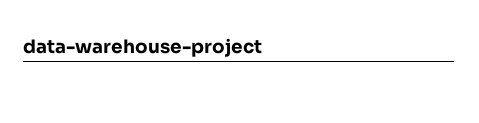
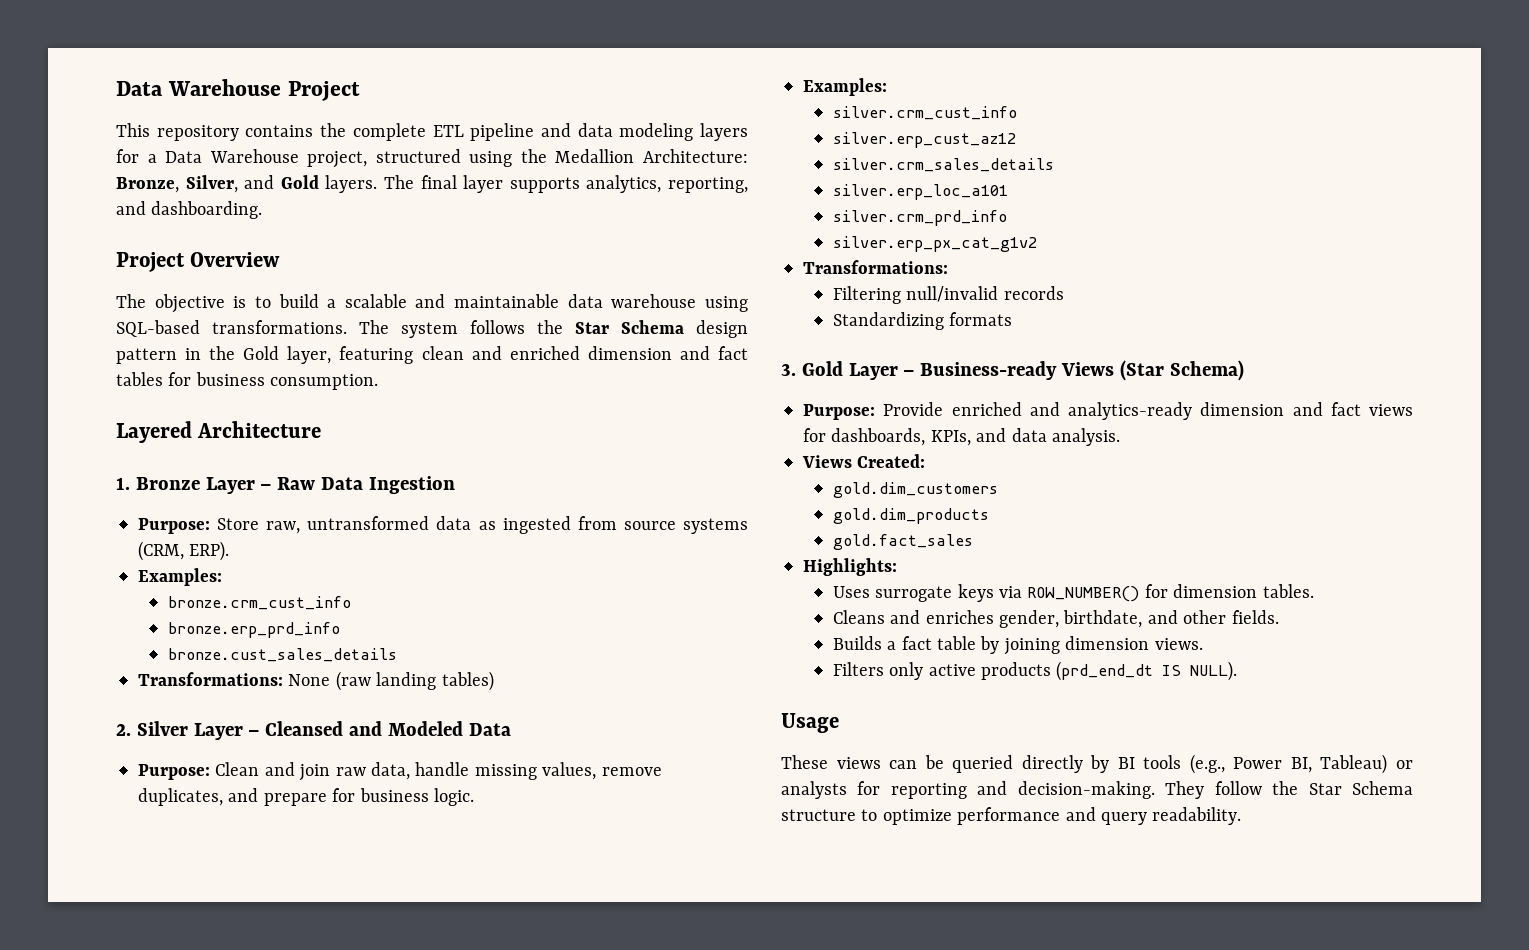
- data-warehouse-project
+ Data Warehouse Project
+ This repository contains the complete ETL pipeline and data modeling layers for a Data Warehouse project, structured using the Medallion Architecture: Bronze, Silver, and Gold layers. The final layer supports analytics, reporting, and dashboarding.
+ Project Overview
+ The objective is to build a scalable and maintainable data warehouse using SQL-based transformations. The system follows the Star Schema design pattern in the Gold layer, featuring clean and enriched dimension and fact tables for business consumption.
+ Layered Architecture
+ 1. Bronze Layer – Raw Data Ingestion
+ Purpose: Store raw, untransformed data as ingested from source systems (CRM, ERP).
+ Examples:
+ bronze.crm_cust_info
+ bronze.erp_prd_info
+ bronze.cust_sales_details
+ Transformations: None (raw landing tables)
+ 2. Silver Layer – Cleansed and Modeled Data
+ Purpose: Clean and join raw data, handle missing values, remove duplicates, and prepare for business logic.
+ Examples:
+ silver.crm_cust_info
+ silver.erp_cust_az12
+ silver.crm_sales_details
+ silver.erp_loc_a101
+ silver.crm_prd_info
+ silver.erp_px_cat_g1v2
+ Transformations:
+ Filtering null/invalid records
+ Standardizing formats
+ 3. Gold Layer – Business-ready Views (Star Schema)
+ Purpose: Provide enriched and analytics-ready dimension and fact views for dashboards, KPIs, and data analysis.
+ Views Created:
+ gold.dim_customers
+ gold.dim_products
+ gold.fact_sales
+ Highlights:
+ Uses surrogate keys via ROW_NUMBER() for dimension tables.
+ Cleans and enriches gender, birthdate, and other fields.
+ Builds a fact table by joining dimension views.
+ Filters only active products (prd_end_dt IS NULL).
+ Usage
+ These views can be queried directly by BI tools (e.g., Power BI, Tableau) or analysts for reporting and decision-making. They follow the Star Schema structure to optimize performance and query readability.

